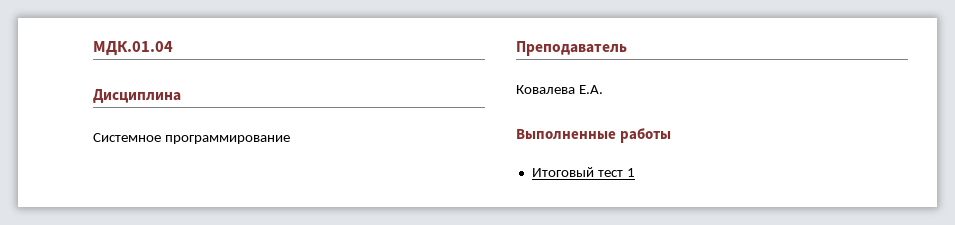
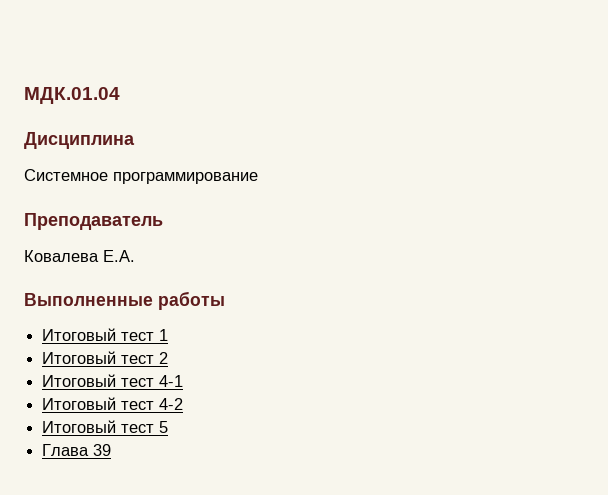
+ Итоговый тест 2
+ Итоговый тест 4-1
+ Итоговый тест 4-2
+ Итоговый тест 5
+ Глава 39

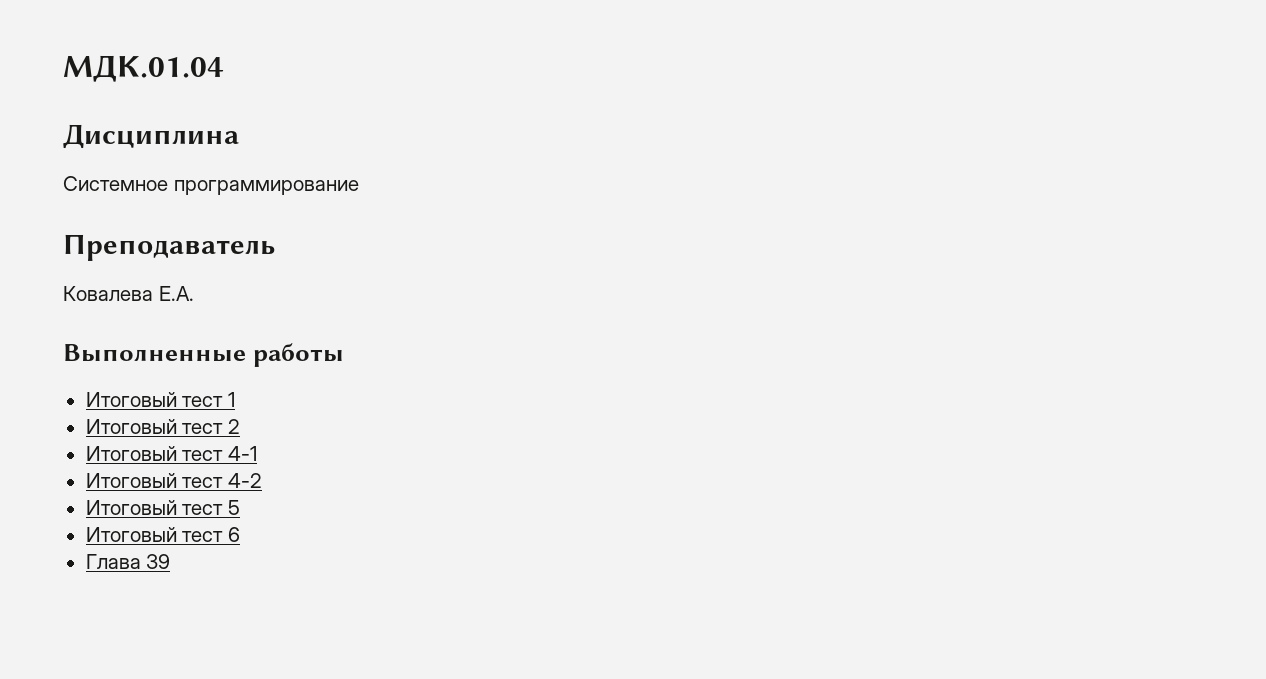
+ Итоговый тест 6

